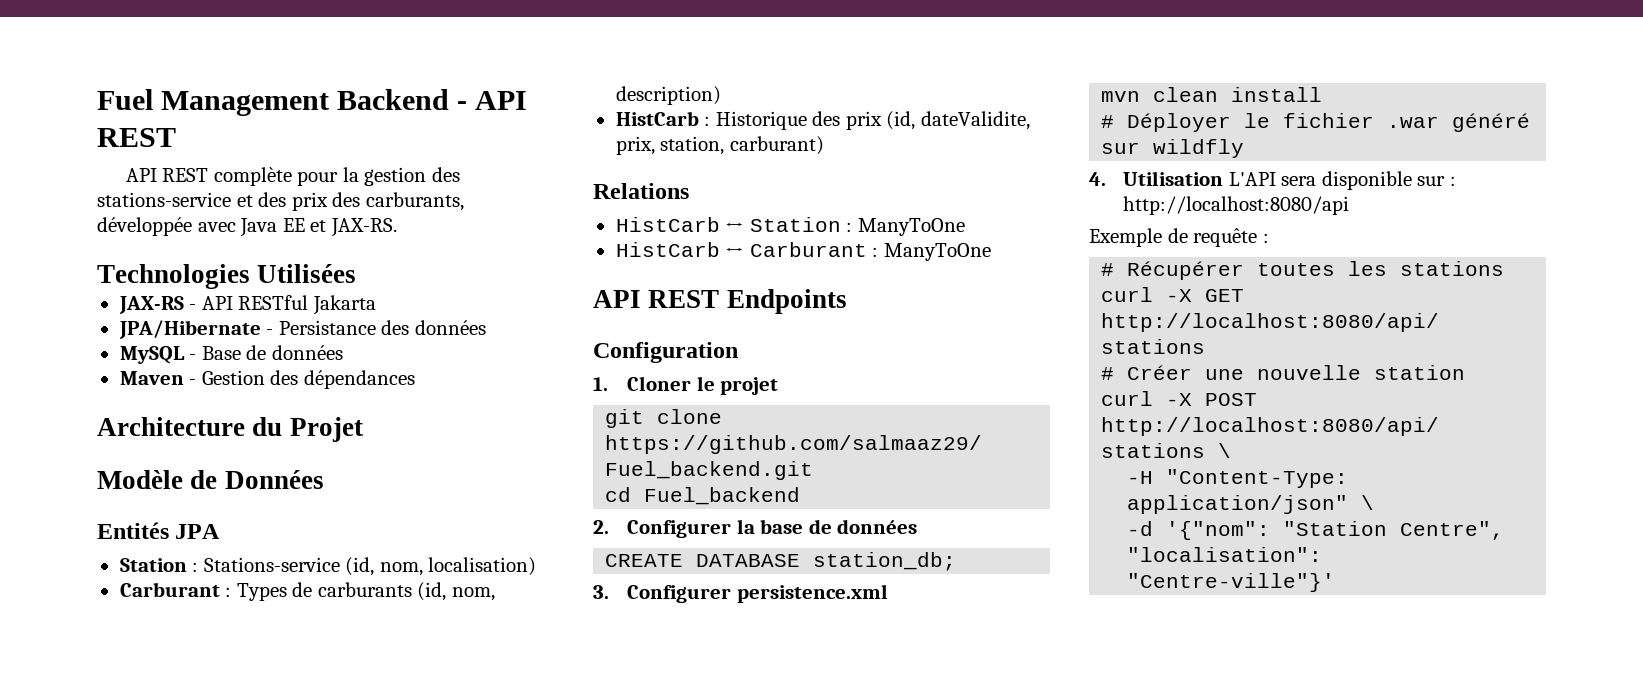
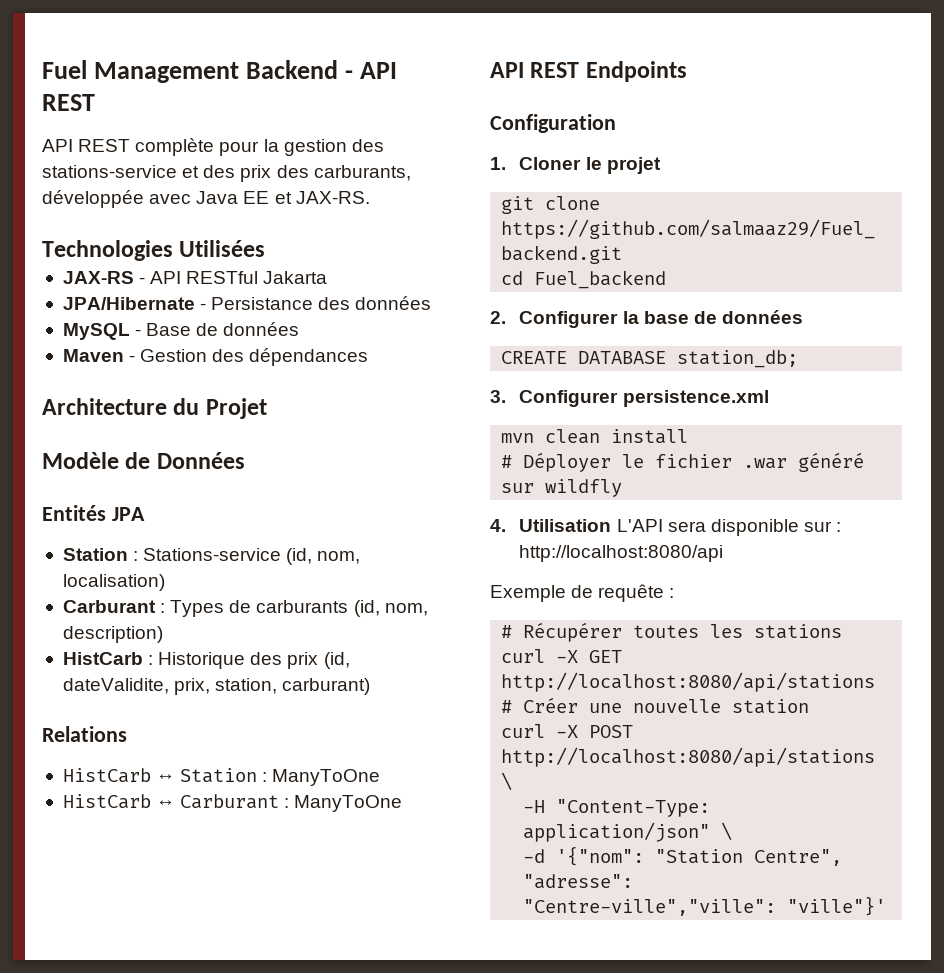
- -d '{"nom": "Station Centre", "localisation": "Centre-ville"}'
+ -d '{"nom": "Station Centre", "adresse": "Centre-ville","ville": "ville"}'

